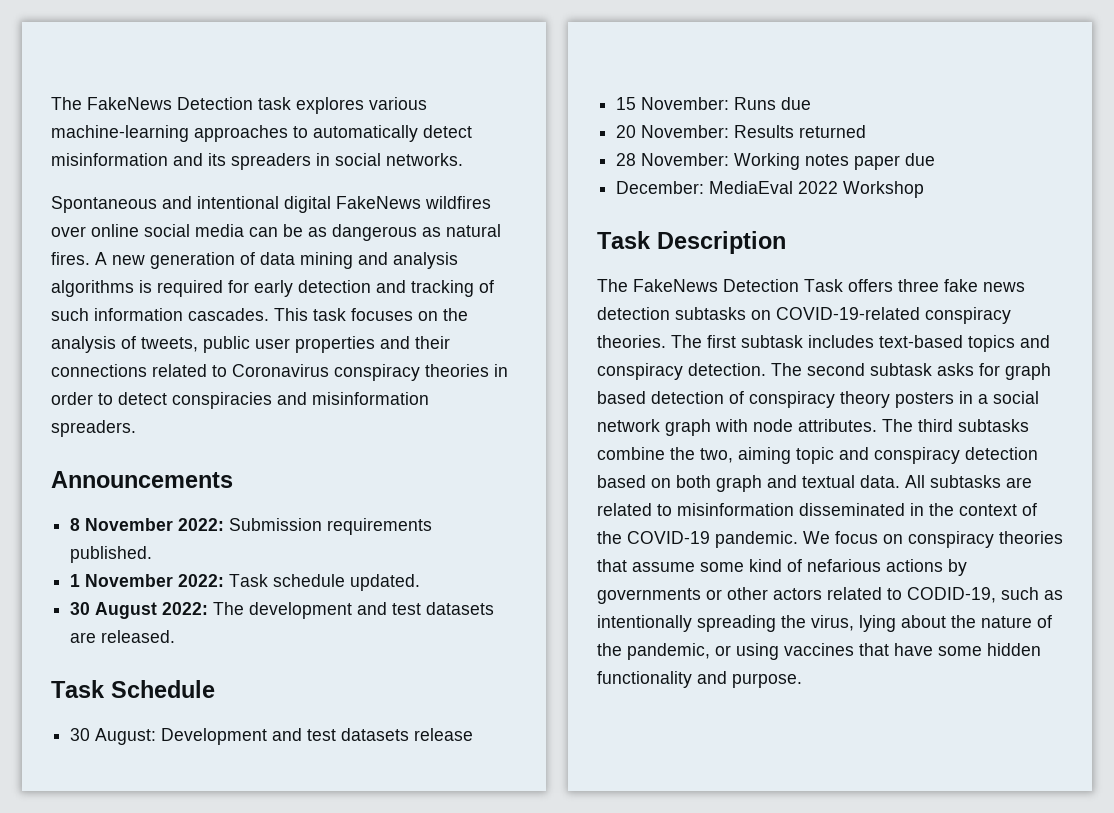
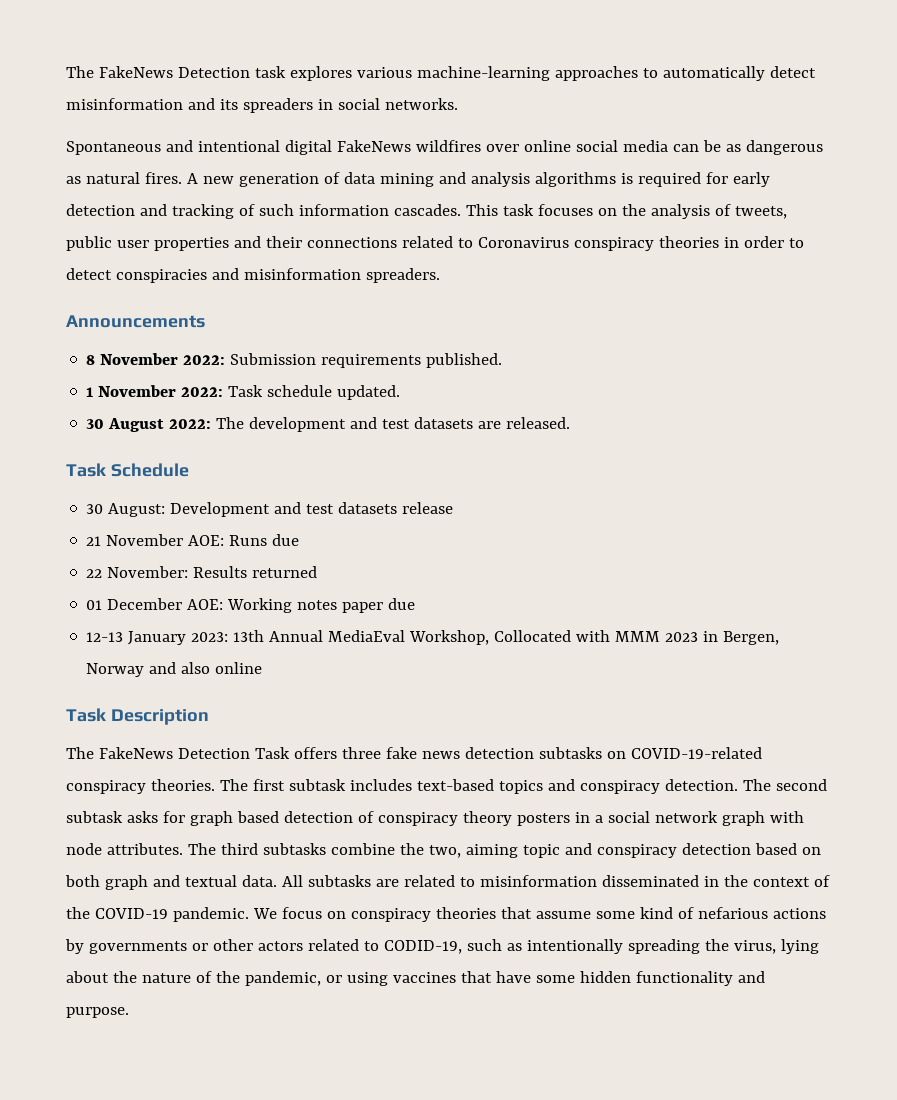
- 15 November: Runs due
+ 21 November AOE: Runs due
- 20 November: Results returned
+ 22 November: Results returned
- 28 November: Working notes paper due
+ 01 December AOE: Working notes paper due
- December: MediaEval 2022 Workshop
+ 12-13 January 2023: 13th Annual MediaEval Workshop, Collocated with MMM 2023 in Bergen, Norway and also online

